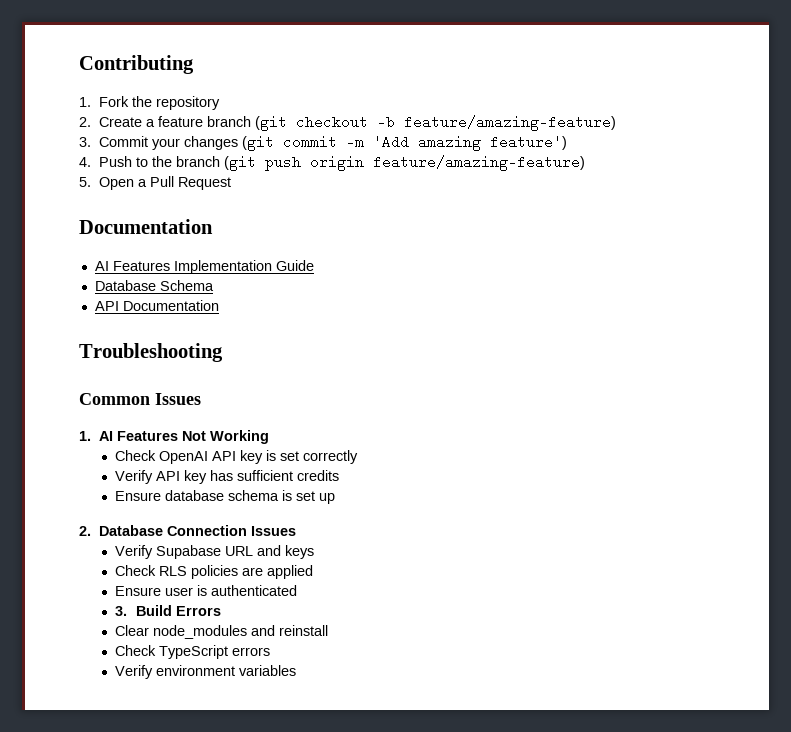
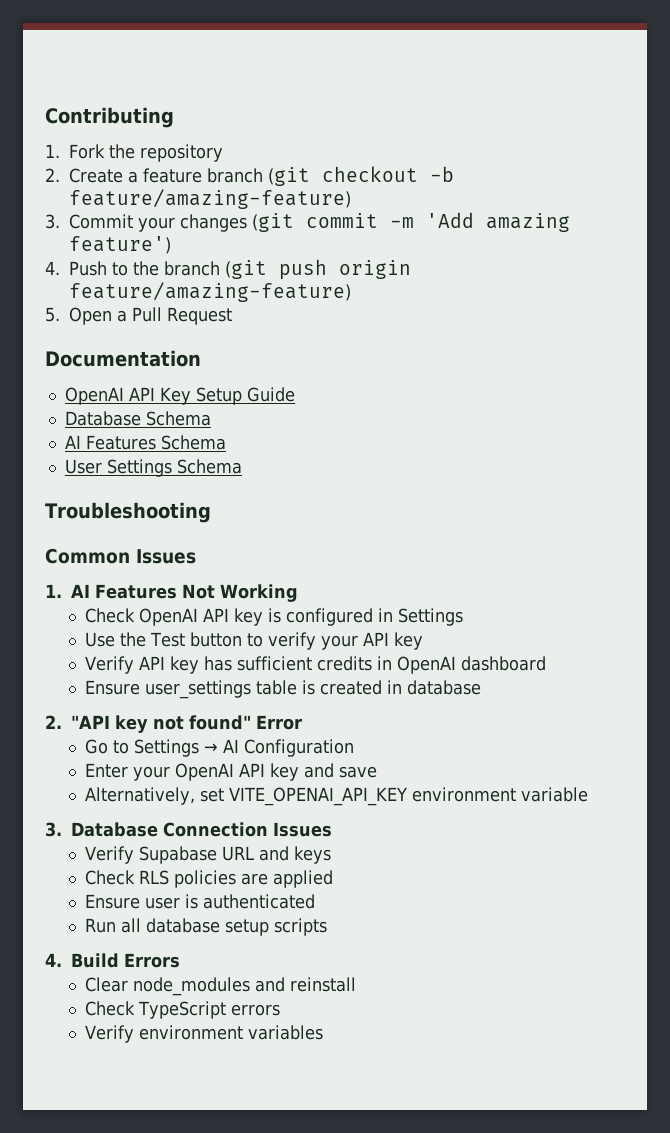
- AI Features Implementation Guide
+ OpenAI API Key Setup Guide
- API Documentation
+ AI Features Schema
+ User Settings Schema
- Check OpenAI API key is set correctly
+ Check OpenAI API key is configured in Settings
+ Use the Test button to verify your API key
- Verify API key has sufficient credits
- Ensure database schema is set up
- 2. Database Connection Issues
+ Verify API key has sufficient credits in OpenAI dashboard
+ Ensure user_settings table is created in database
+ 2. "API key not found" Error
+ Go to Settings → AI Configuration
+ Enter your OpenAI API key and save
+ Alternatively, set VITE_OPENAI_API_KEY environment variable
+ 3. Database Connection Issues
- 3. Build Errors
+ Run all database setup scripts
+ 4. Build Errors

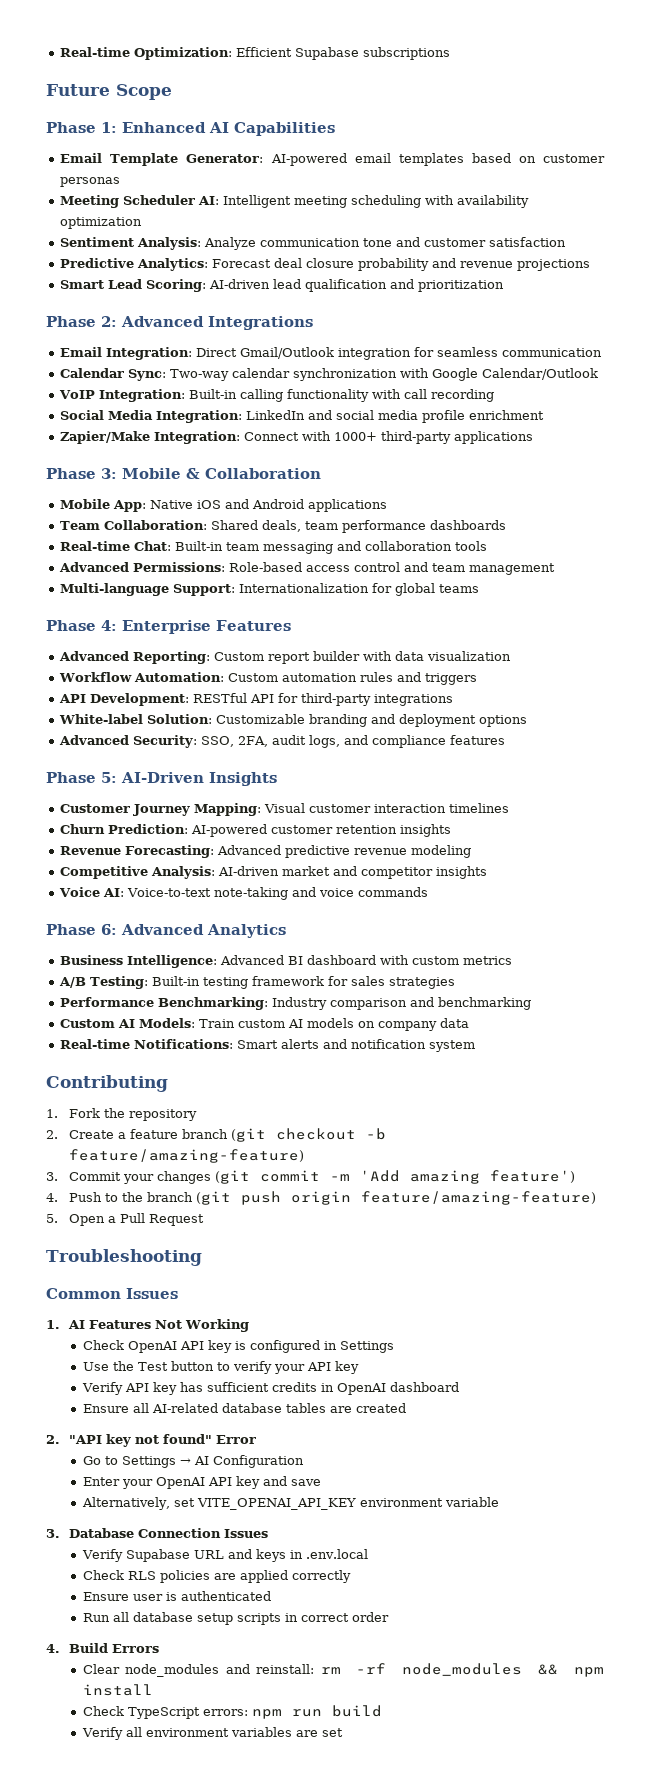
+ Real-time Optimization: Efficient Supabase subscriptions
+ Future Scope
+ Phase 1: Enhanced AI Capabilities
+ Email Template Generator: AI-powered email templates based on customer personas
+ Meeting Scheduler AI: Intelligent meeting scheduling with availability optimization
+ Sentiment Analysis: Analyze communication tone and customer satisfaction
+ Predictive Analytics: Forecast deal closure probability and revenue projections
+ Smart Lead Scoring: AI-driven lead qualification and prioritization
+ Phase 2: Advanced Integrations
+ Email Integration: Direct Gmail/Outlook integration for seamless communication
+ Calendar Sync: Two-way calendar synchronization with Google Calendar/Outlook
+ VoIP Integration: Built-in calling functionality with call recording
+ Social Media Integration: LinkedIn and social media profile enrichment
+ Zapier/Make Integration: Connect with 1000+ third-party applications
+ Phase 3: Mobile & Collaboration
+ Mobile App: Native iOS and Android applications
+ Team Collaboration: Shared deals, team performance dashboards
+ Real-time Chat: Built-in team messaging and collaboration tools
+ Advanced Permissions: Role-based access control and team management
+ Multi-language Support: Internationalization for global teams
+ Phase 4: Enterprise Features
+ Advanced Reporting: Custom report builder with data visualization
+ Workflow Automation: Custom automation rules and triggers
+ API Development: RESTful API for third-party integrations
+ White-label Solution: Customizable branding and deployment options
+ Advanced Security: SSO, 2FA, audit logs, and compliance features
+ Phase 5: AI-Driven Insights
+ Customer Journey Mapping: Visual customer interaction timelines
+ Churn Prediction: AI-powered customer retention insights
+ Revenue Forecasting: Advanced predictive revenue modeling
+ Competitive Analysis: AI-driven market and competitor insights
+ Voice AI: Voice-to-text note-taking and voice commands
+ Phase 6: Advanced Analytics
+ Business Intelligence: Advanced BI dashboard with custom metrics
+ A/B Testing: Built-in testing framework for sales strategies
+ Performance Benchmarking: Industry comparison and benchmarking
+ Custom AI Models: Train custom AI models on company data
+ Real-time Notifications: Smart alerts and notification system
- Documentation
- OpenAI API Key Setup Guide
- Database Schema
- AI Features Schema
- User Settings Schema
- Ensure user_settings table is created in database
+ Ensure all AI-related database tables are created
- Verify Supabase URL and keys
+ Verify Supabase URL and keys in .env.local
- Check RLS policies are applied
+ Check RLS policies are applied correctly
- Run all database setup scripts
+ Run all database setup scripts in correct order
- Clear node_modules and reinstall
- Check TypeScript errors
- Verify environment variables
+ Clear node_modules and reinstall: rm -rf node_modules && npm install
+ Check TypeScript errors: npm run build
+ Verify all environment variables are set

